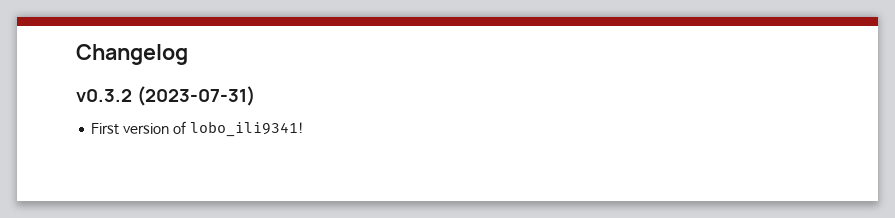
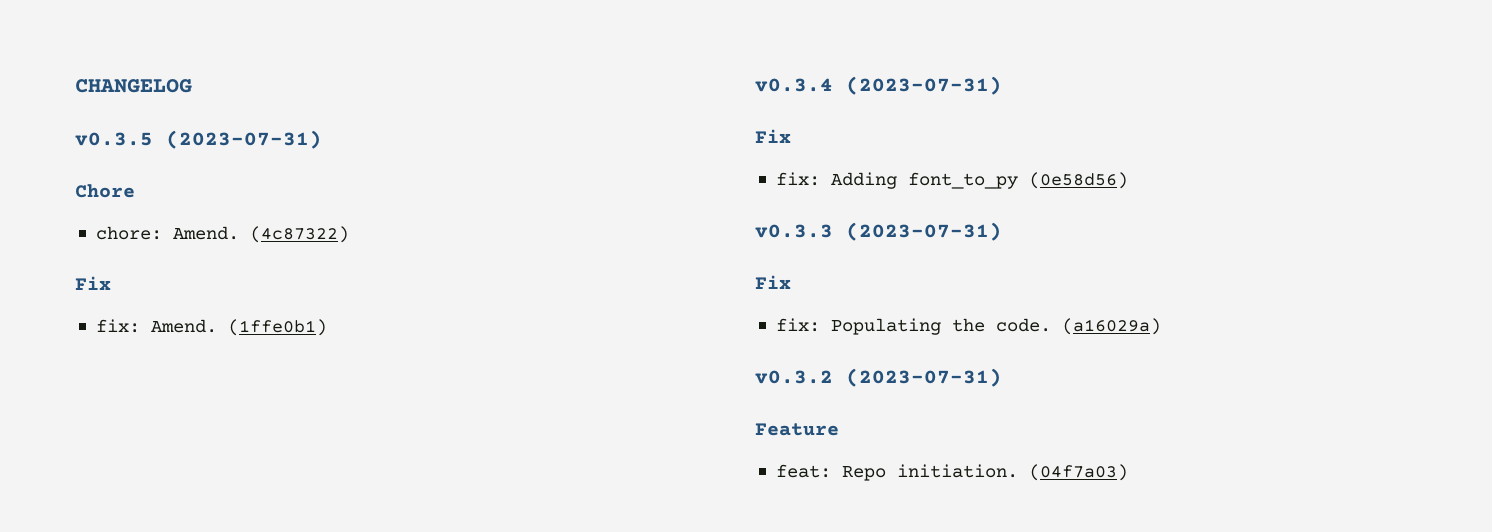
- Changelog
+ CHANGELOG
+ v0.3.5 (2023-07-31)
+ Chore
+ chore: Amend. (4c87322)
+ Fix
+ fix: Amend. (1ffe0b1)
+ v0.3.4 (2023-07-31)
+ Fix
+ fix: Adding font_to_py (0e58d56)
+ v0.3.3 (2023-07-31)
+ Fix
+ fix: Populating the code. (a16029a)
  v0.3.2 (2023-07-31)
- First version of lobo_ili9341!
+ Feature
+ feat: Repo initiation. (04f7a03)

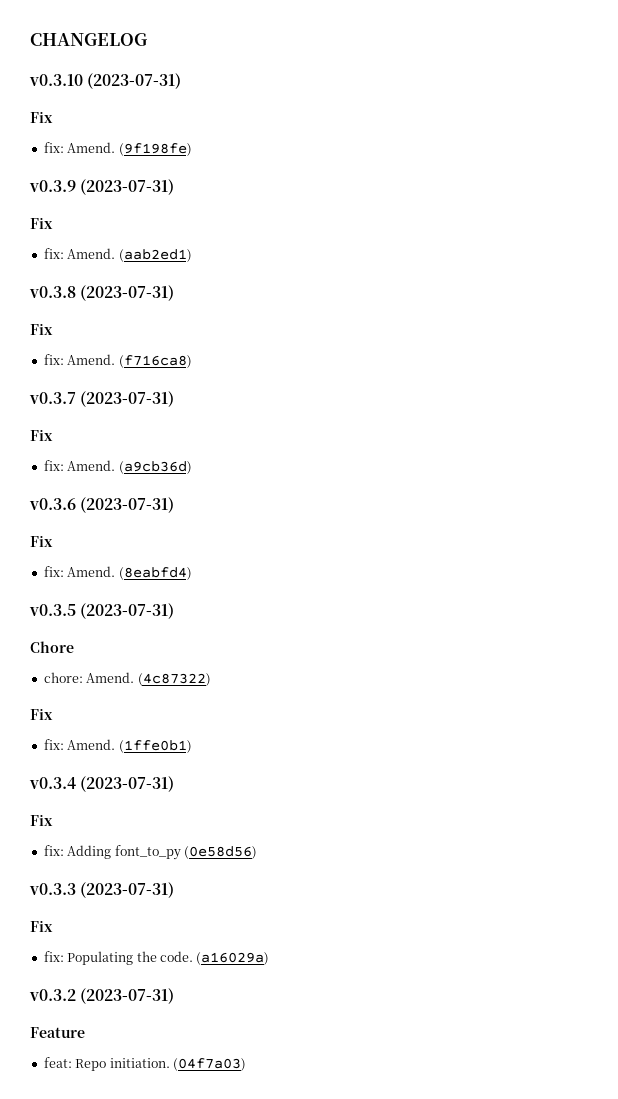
+ v0.3.10 (2023-07-31)
+ Fix
+ fix: Amend. (9f198fe)
+ v0.3.9 (2023-07-31)
+ Fix
+ fix: Amend. (aab2ed1)
+ v0.3.8 (2023-07-31)
+ Fix
+ fix: Amend. (f716ca8)
+ v0.3.7 (2023-07-31)
+ Fix
+ fix: Amend. (a9cb36d)
+ v0.3.6 (2023-07-31)
+ Fix
+ fix: Amend. (8eabfd4)

